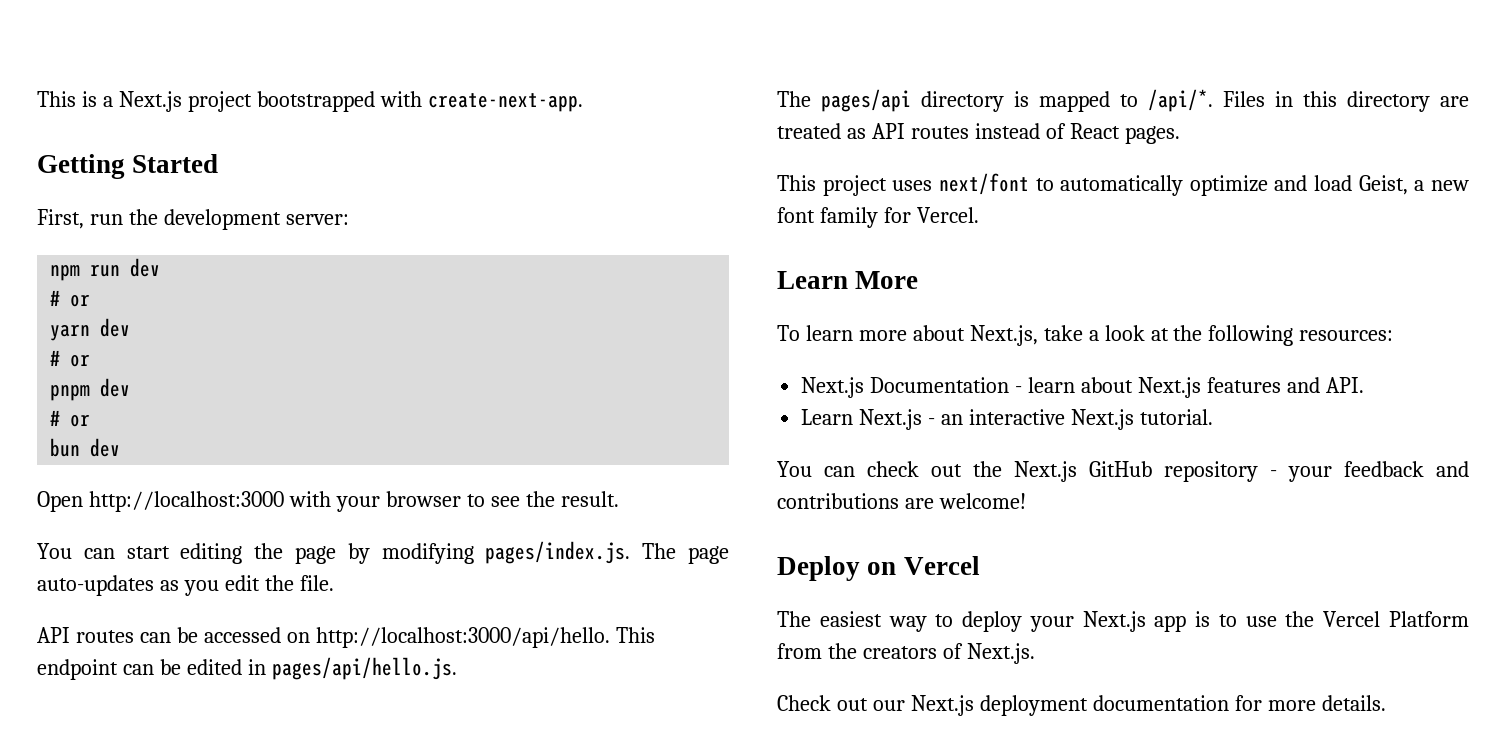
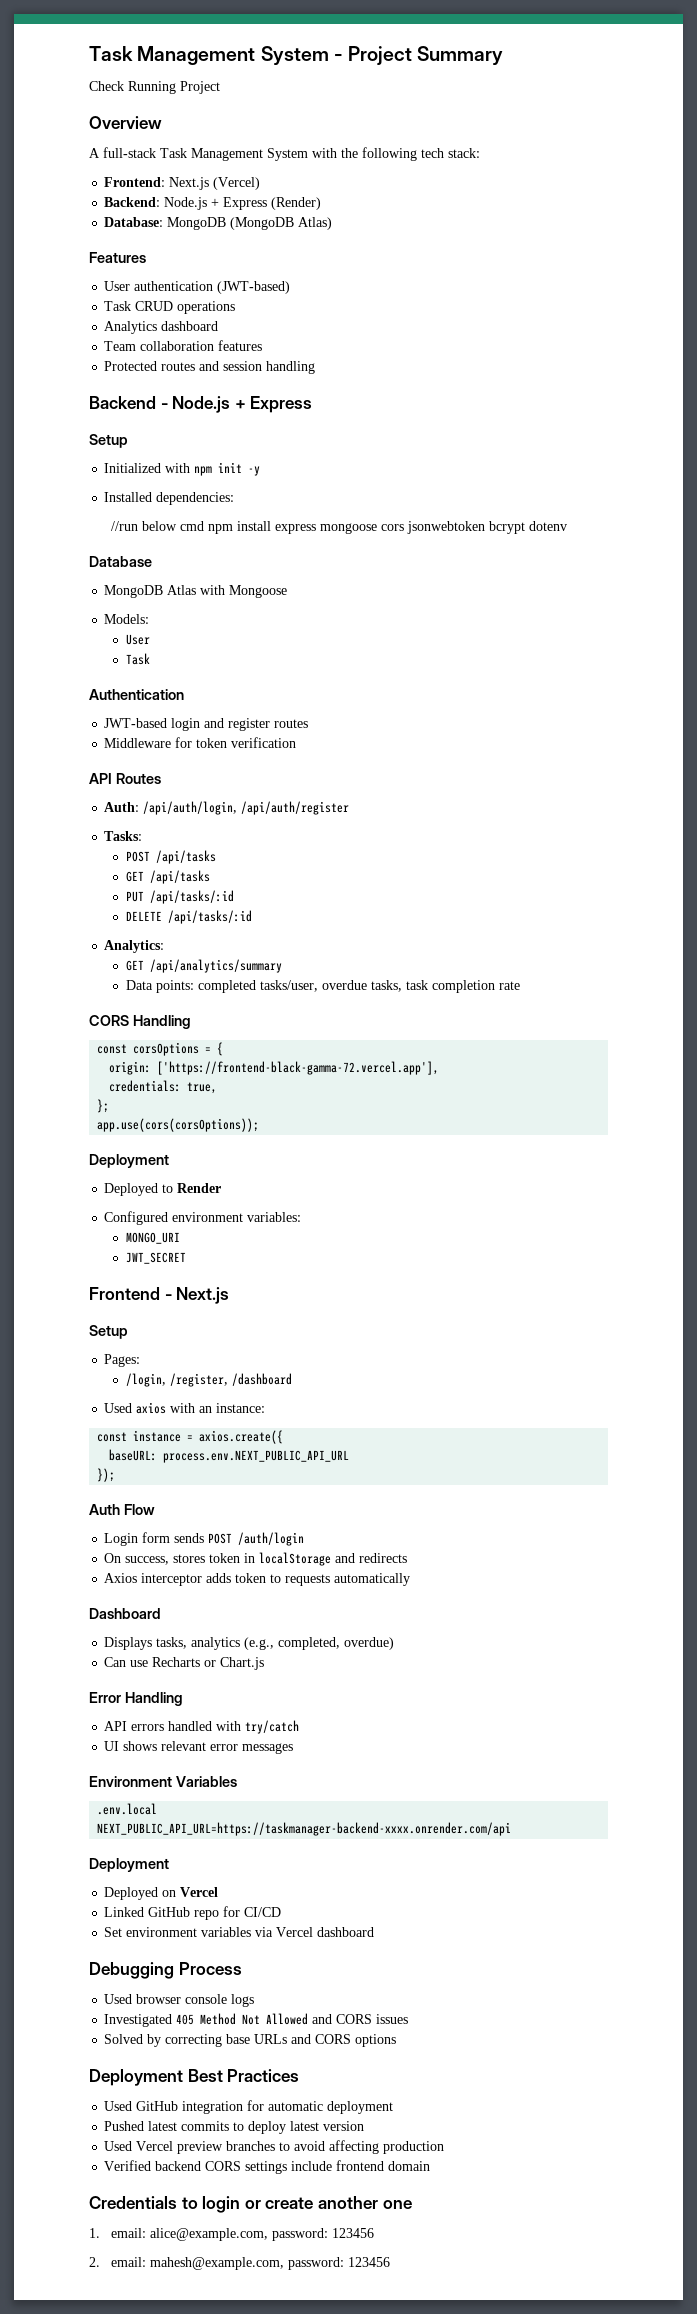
- This is a Next.js project bootstrapped with create-next-app.
- Getting Started
- First, run the development server:
- npm run dev
- # or
- yarn dev
- # or
- pnpm dev
- # or
- bun dev
- Open http://localhost:3000 with your browser to see the result.
- You can start editing the page by modifying pages/index.js. The page auto-updates as you edit the file.
- API routes can be accessed on http://localhost:3000/api/hello. This endpoint can be edited in pages/api/hello.js.
- The pages/api directory is mapped to /api/*. Files in this directory are treated as API routes instead of React pages.
- This project uses next/font to automatically optimize and load Geist, a new font family for Vercel.
- Learn More
- To learn more about Next.js, take a look at the following resources:
- Next.js Documentation - learn about Next.js features and API.
- Learn Next.js - an interactive Next.js tutorial.
- You can check out the Next.js GitHub repository - your feedback and contributions are welcome!
- Deploy on Vercel
- The easiest way to deploy your Next.js app is to use the Vercel Platform from the creators of Next.js.
- Check out our Next.js deployment documentation for more details.
+ Task Management System - Project Summary
+ Check Running Project
+ Overview
+ A full-stack Task Management System with the following tech stack:
+ Frontend: Next.js (Vercel)
+ Backend: Node.js + Express (Render)
+ Database: MongoDB (MongoDB Atlas)
+ Features
+ User authentication (JWT-based)
+ Task CRUD operations
+ Analytics dashboard
+ Team collaboration features
+ Protected routes and session handling
+ Backend - Node.js + Express
+ Setup
+ Initialized with npm init -y
+ Installed dependencies:
+ //run below cmd npm install express mongoose cors jsonwebtoken bcrypt dotenv
+ Database
+ MongoDB Atlas with Mongoose
+ Models:
+ User
+ Task
+ Authentication
+ JWT-based login and register routes
+ Middleware for token verification
+ API Routes
+ Auth: /api/auth/login, /api/auth/register
+ Tasks:
+ POST /api/tasks
+ GET /api/tasks
+ PUT /api/tasks/:id
+ DELETE /api/tasks/:id
+ Analytics:
+ GET /api/analytics/summary
+ Data points: completed tasks/user, overdue tasks, task completion rate
+ CORS Handling
+ const corsOptions = {
+ origin: ['https://frontend-black-gamma-72.vercel.app'],
+ credentials: true,
+ };
+ app.use(cors(corsOptions));
+ Deployment
+ Deployed to Render
+ Configured environment variables:
+ MONGO_URI
+ JWT_SECRET
+ Frontend - Next.js
+ Setup
+ Pages:
+ /login, /register, /dashboard
+ Used axios with an instance:
+ const instance = axios.create({
+ baseURL: process.env.NEXT_PUBLIC_API_URL
+ });
+ Auth Flow
+ Login form sends POST /auth/login
+ On success, stores token in localStorage and redirects
+ Axios interceptor adds token to requests automatically
+ Dashboard
+ Displays tasks, analytics (e.g., completed, overdue)
+ Can use Recharts or Chart.js
+ Error Handling
+ API errors handled with try/catch
+ UI shows relevant error messages
+ Environment Variables
+ .env.local
+ NEXT_PUBLIC_API_URL=https://taskmanager-backend-xxxx.onrender.com/api
+ Deployment
+ Deployed on Vercel
+ Linked GitHub repo for CI/CD
+ Set environment variables via Vercel dashboard
+ Debugging Process
+ Used browser console logs
+ Investigated 405 Method Not Allowed and CORS issues
+ Solved by correcting base URLs and CORS options
+ Deployment Best Practices
+ Used GitHub integration for automatic deployment
+ Pushed latest commits to deploy latest version
+ Used Vercel preview branches to avoid affecting production
+ Verified backend CORS settings include frontend domain
+ Credentials to login or create another one
+ 1. email: alice@example.com, password: 123456
+ 2. email: mahesh@example.com, password: 123456

